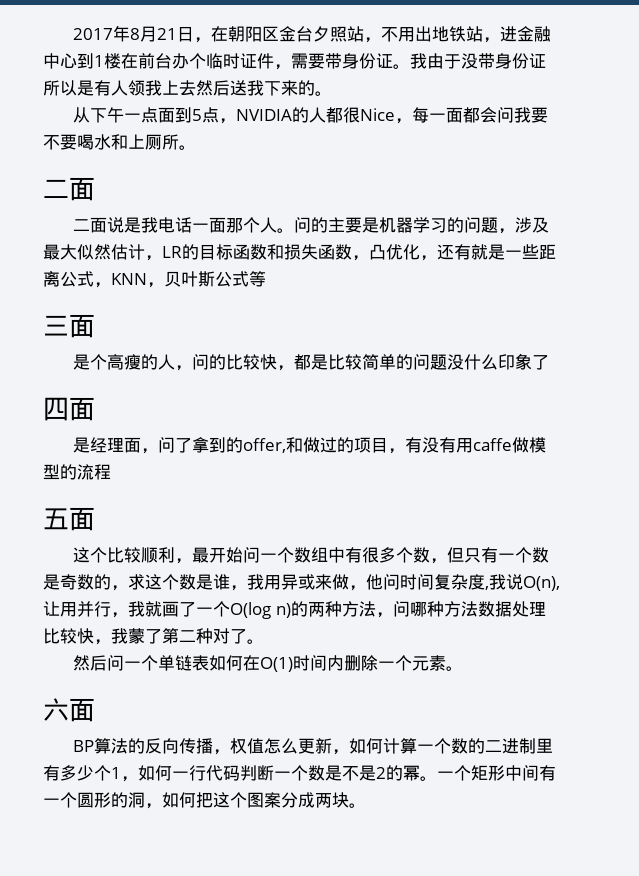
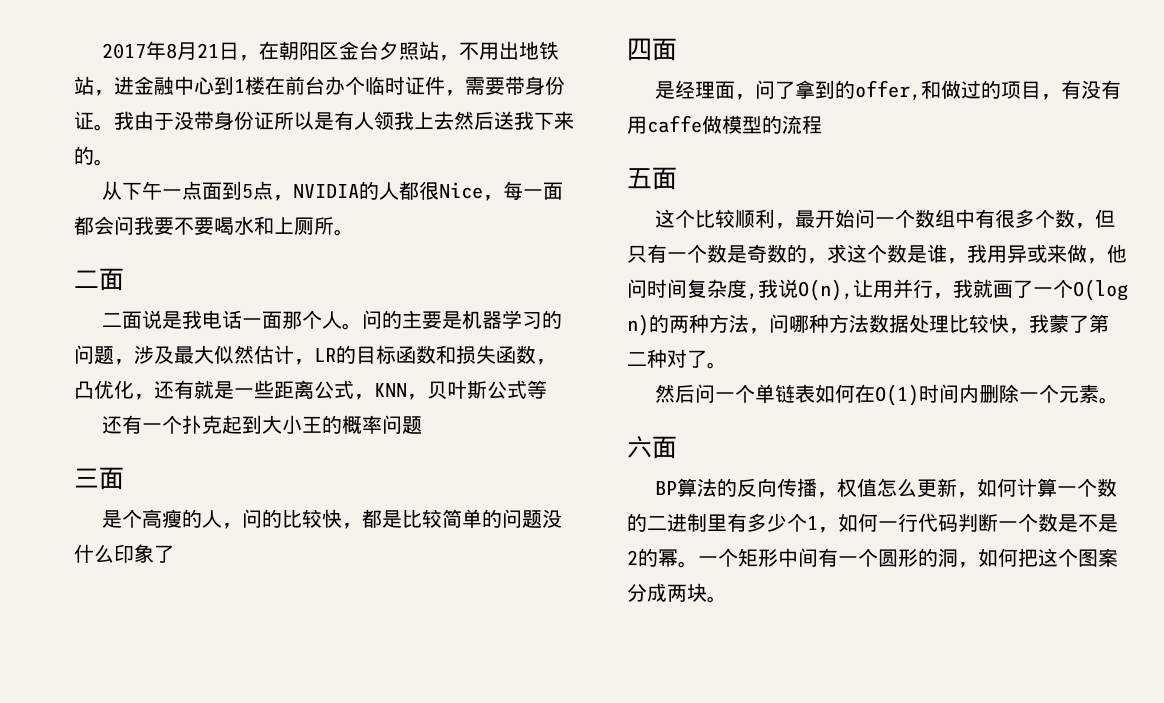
+ 还有一个扑克起到大小王的概率问题

